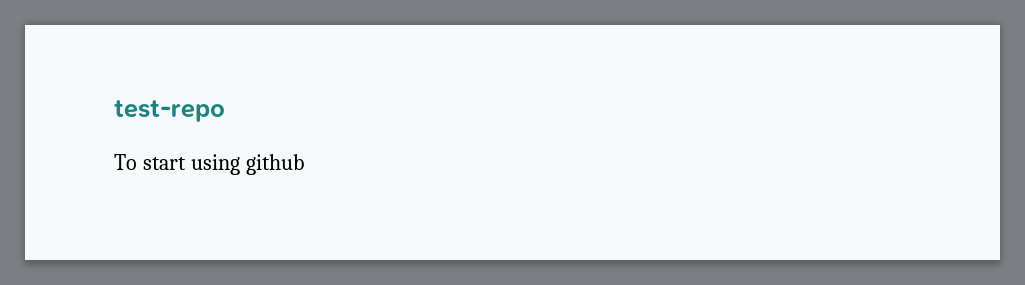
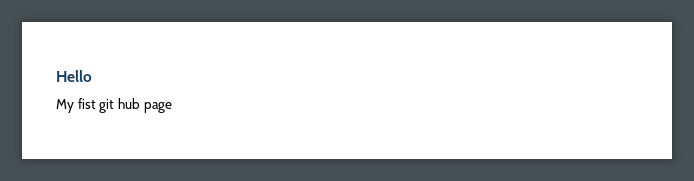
- test-repo
- To start using github
+ Hello
+ My fist git hub page

